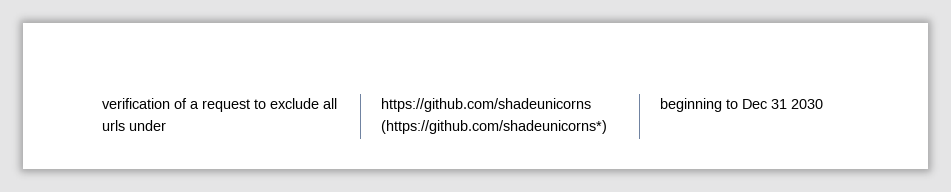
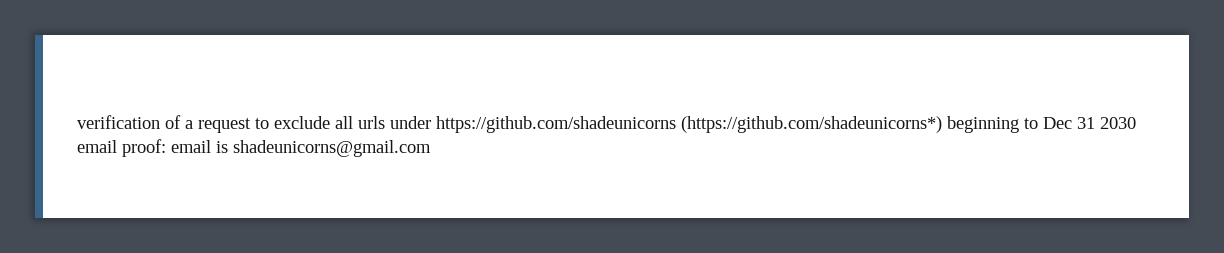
- verification of a request to exclude all urls under https://github.com/shadeunicorns (https://github.com/shadeunicorns*) beginning to Dec 31 2030
+ verification of a request to exclude all urls under https://github.com/shadeunicorns (https://github.com/shadeunicorns*) beginning to Dec 31 2030 email proof: email is shadeunicorns@gmail.com

